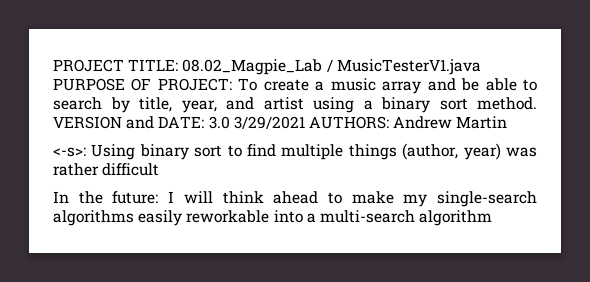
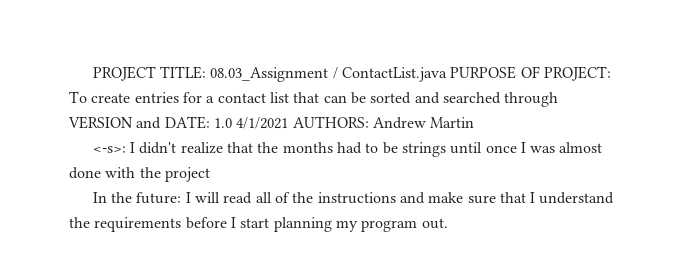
- PROJECT TITLE: 08.02_Magpie_Lab / MusicTesterV1.java PURPOSE OF PROJECT: To create a music array and be able to search by title, year, and artist using a binary sort method. VERSION and DATE: 3.0 3/29/2021 AUTHORS: Andrew Martin
+ PROJECT TITLE: 08.03_Assignment / ContactList.java PURPOSE OF PROJECT: To create entries for a contact list that can be sorted and searched through VERSION and DATE: 1.0 4/1/2021 AUTHORS: Andrew Martin
- <-s>: Using binary sort to find multiple things (author, year) was rather difficult
+ <-s>: I didn't realize that the months had to be strings until once I was almost done with the project
- In the future: I will think ahead to make my single-search algorithms easily reworkable into a multi-search algorithm
+ In the future: I will read all of the instructions and make sure that I understand the requirements before I start planning my program out.

